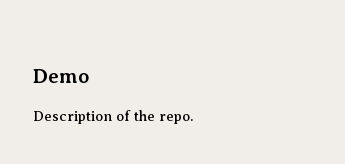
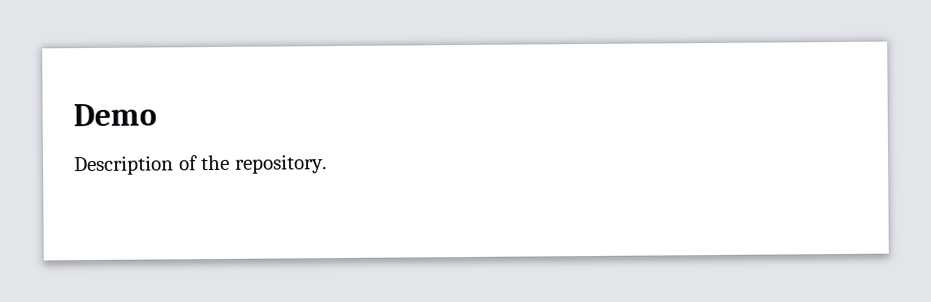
- Description of the repo.
+ Description of the repository.

